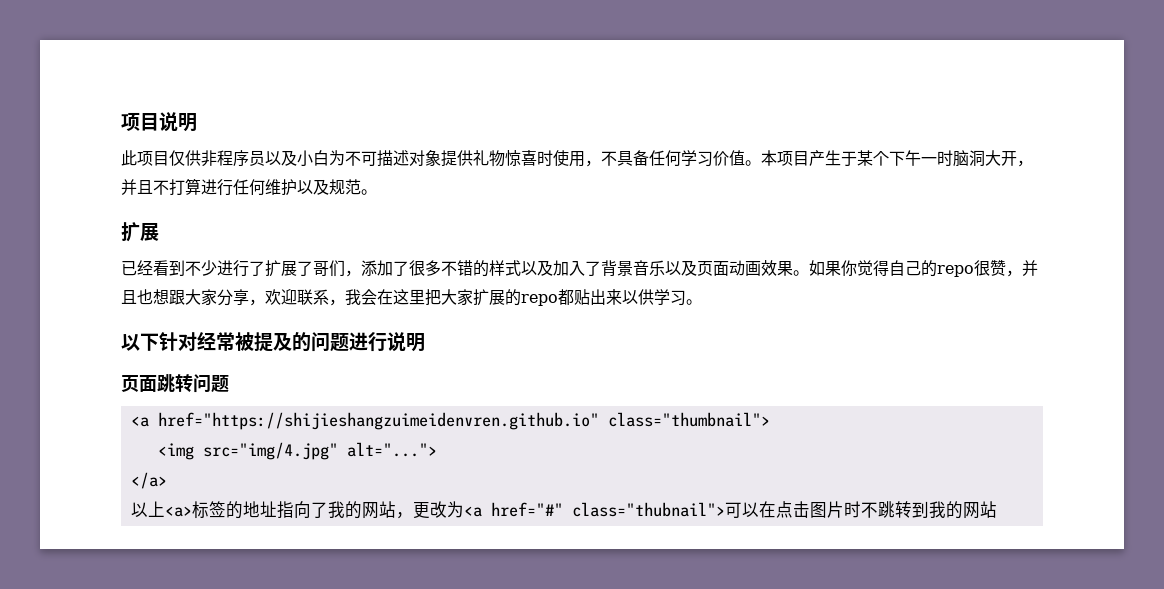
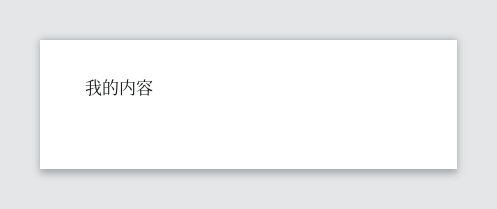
- 项目说明
- 此项目仅供非程序员以及小白为不可描述对象提供礼物惊喜时使用，不具备任何学习价值。本项目产生于某个下午一时脑洞大开，并且不打算进行任何维护以及规范。
- 扩展
- 已经看到不少进行了扩展了哥们，添加了很多不错的样式以及加入了背景音乐以及页面动画效果。如果你觉得自己的repo很赞，并且也想跟大家分享，欢迎联系，我会在这里把大家扩展的repo都贴出来以供学习。
- 以下针对经常被提及的问题进行说明
- 页面跳转问题
- <a href="https://shijieshangzuimeidenvren.github.io" class="thumbnail">
- <img src="img/4.jpg" alt="...">
- </a>
- 以上<a>标签的地址指向了我的网站，更改为<a href="#" class="thubnail">可以在点击图片时不跳转到我的网站
+ 我的内容

